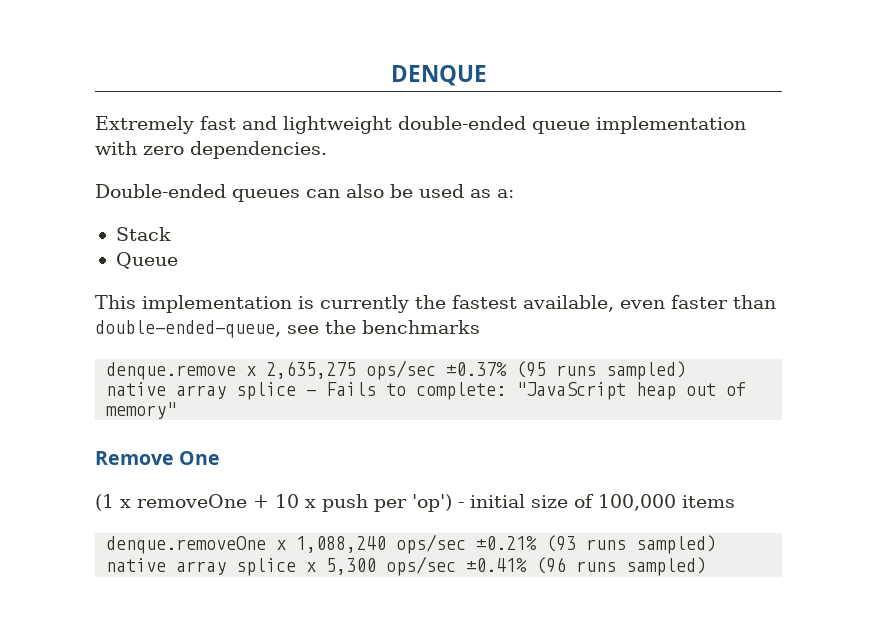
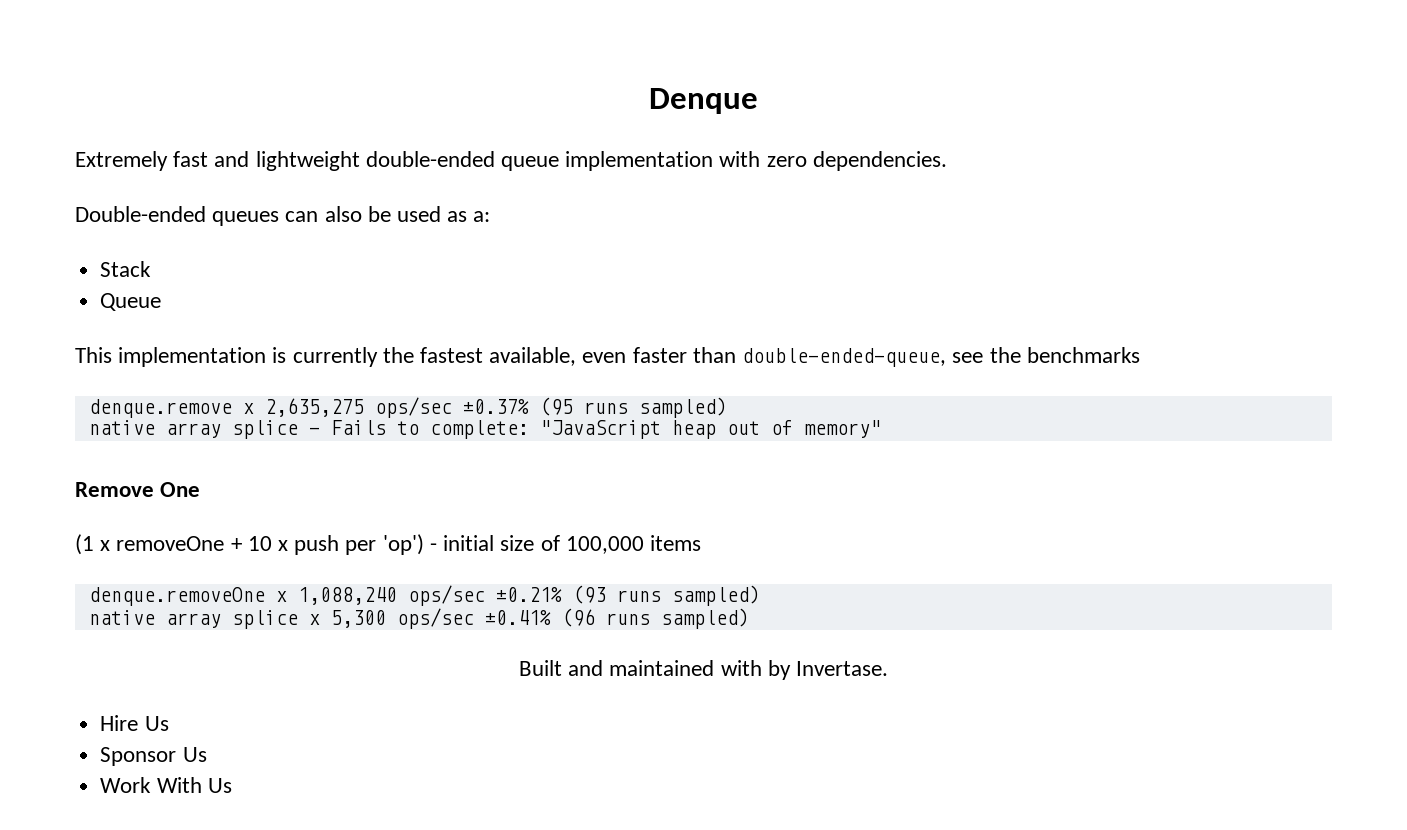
- DENQUE
+ Denque
+ Built and maintained with by Invertase.
+ Hire Us
+ Sponsor Us
+ Work With Us

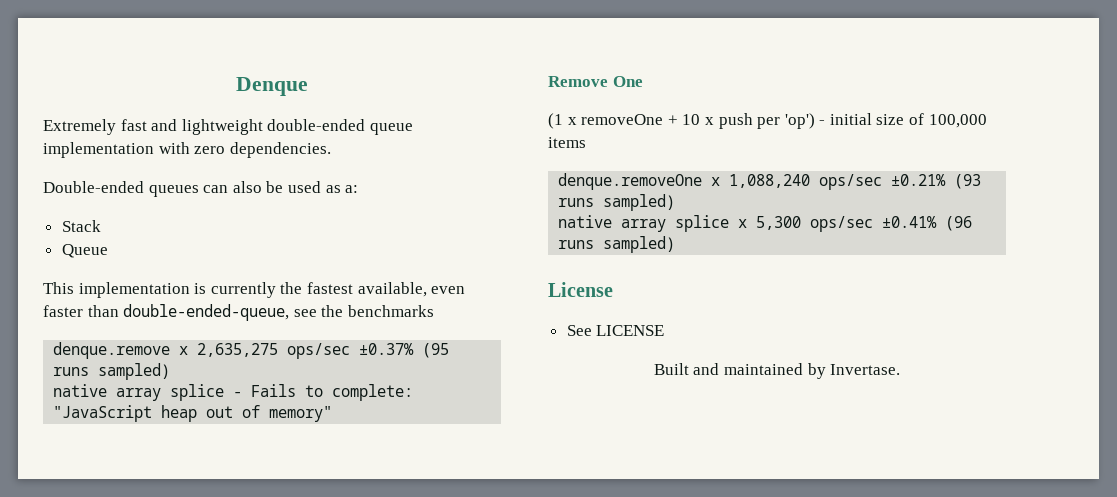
+ License
+ See LICENSE
- Built and maintained with by Invertase.
+ Built and maintained by Invertase.
- Hire Us
- Sponsor Us
- Work With Us

